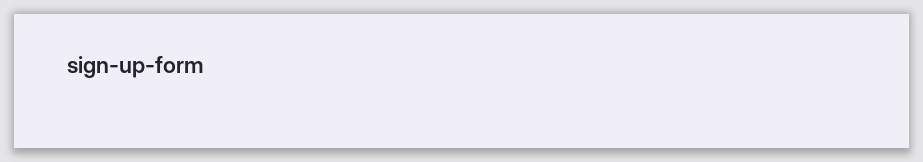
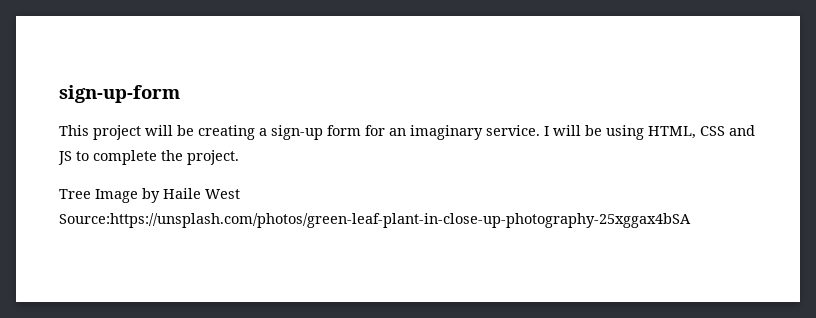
+ This project will be creating a sign-up form for an imaginary service. I will be using HTML, CSS and JS to complete the project.
+ Tree Image by Haile West Source:https://unsplash.com/photos/green-leaf-plant-in-close-up-photography-25xggax4bSA

